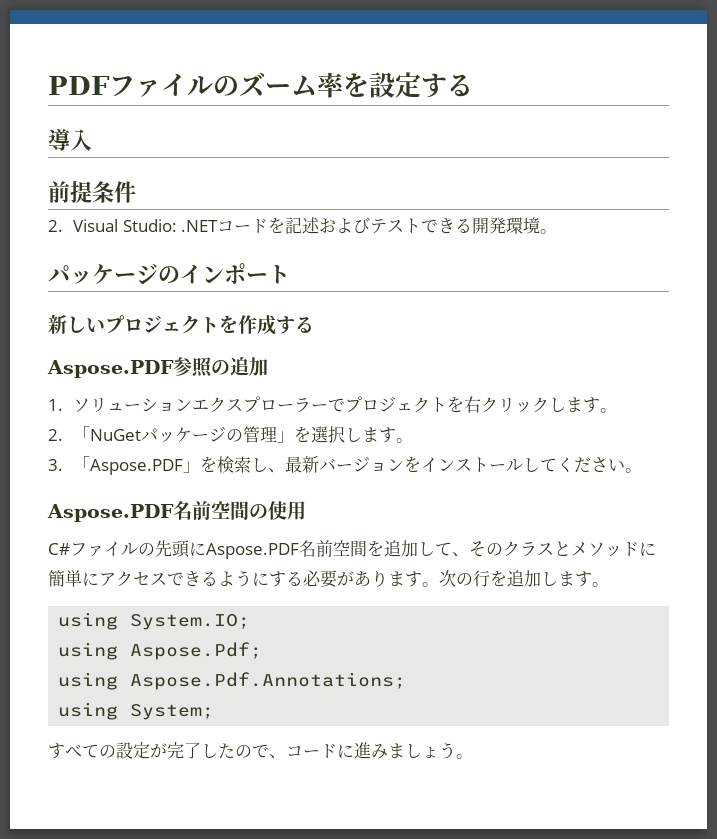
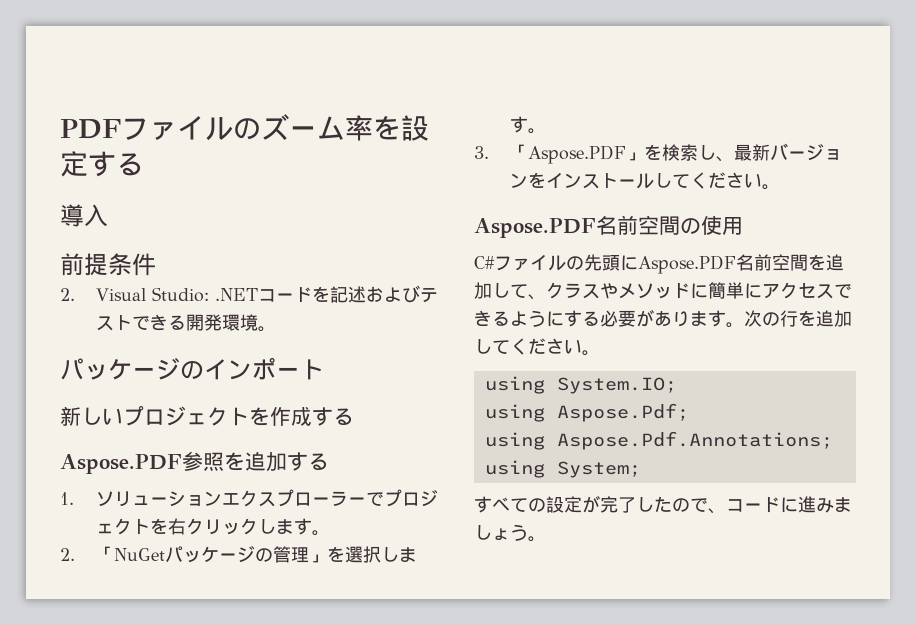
- Aspose.PDF参照の追加
+ Aspose.PDF参照を追加する
- C#ファイルの先頭にAspose.PDF名前空間を追加して、そのクラスとメソッドに簡単にアクセスできるようにする必要があります。
+ C#ファイルの先頭にAspose.PDF名前空間を追加して、クラスやメソッドに簡単にアクセスできるようにする必要があります。
- 次の行を追加します。
+ 次の行を追加してください。

